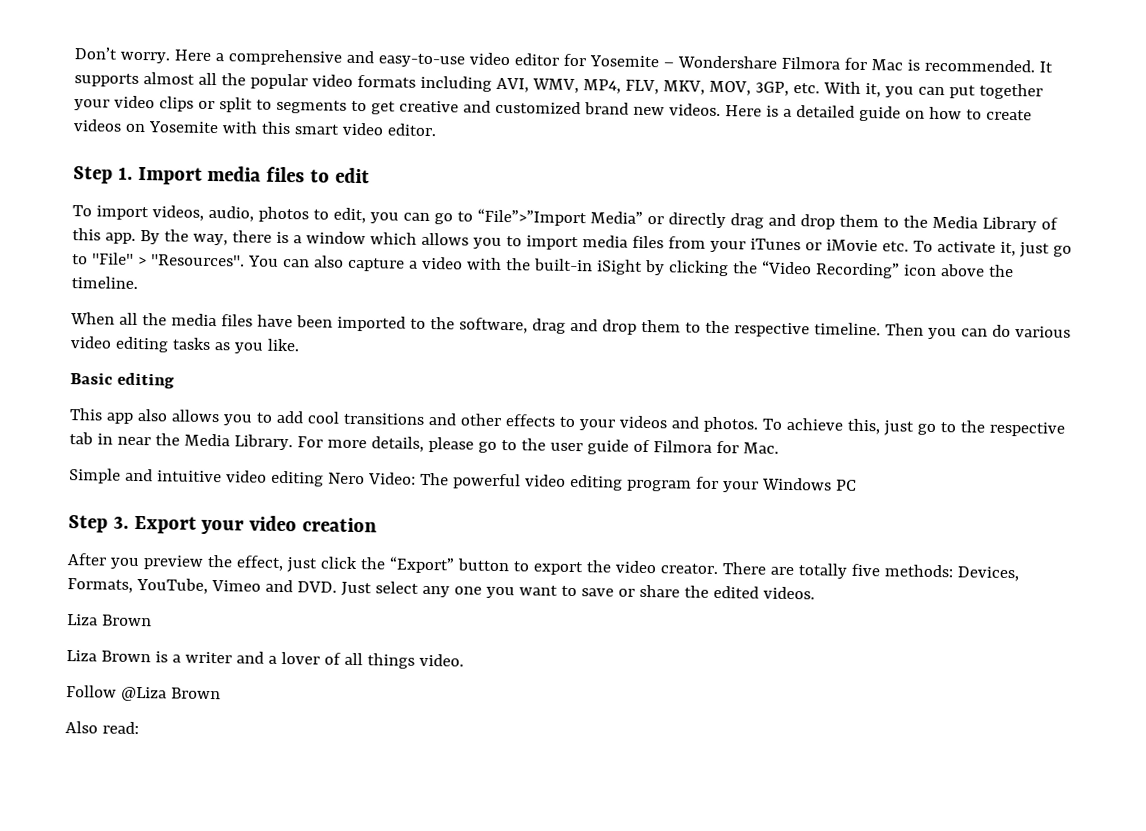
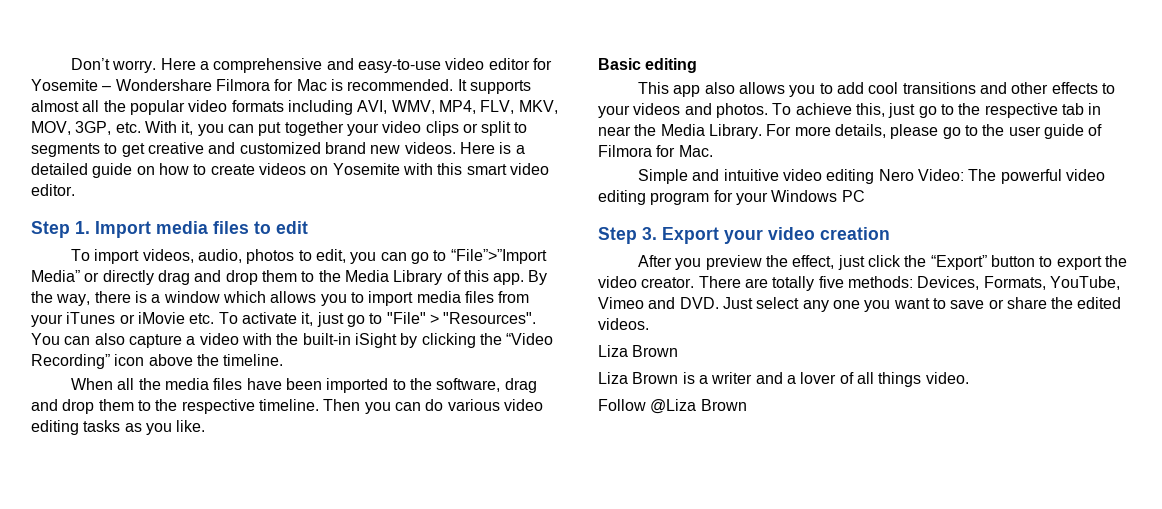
- Also read:

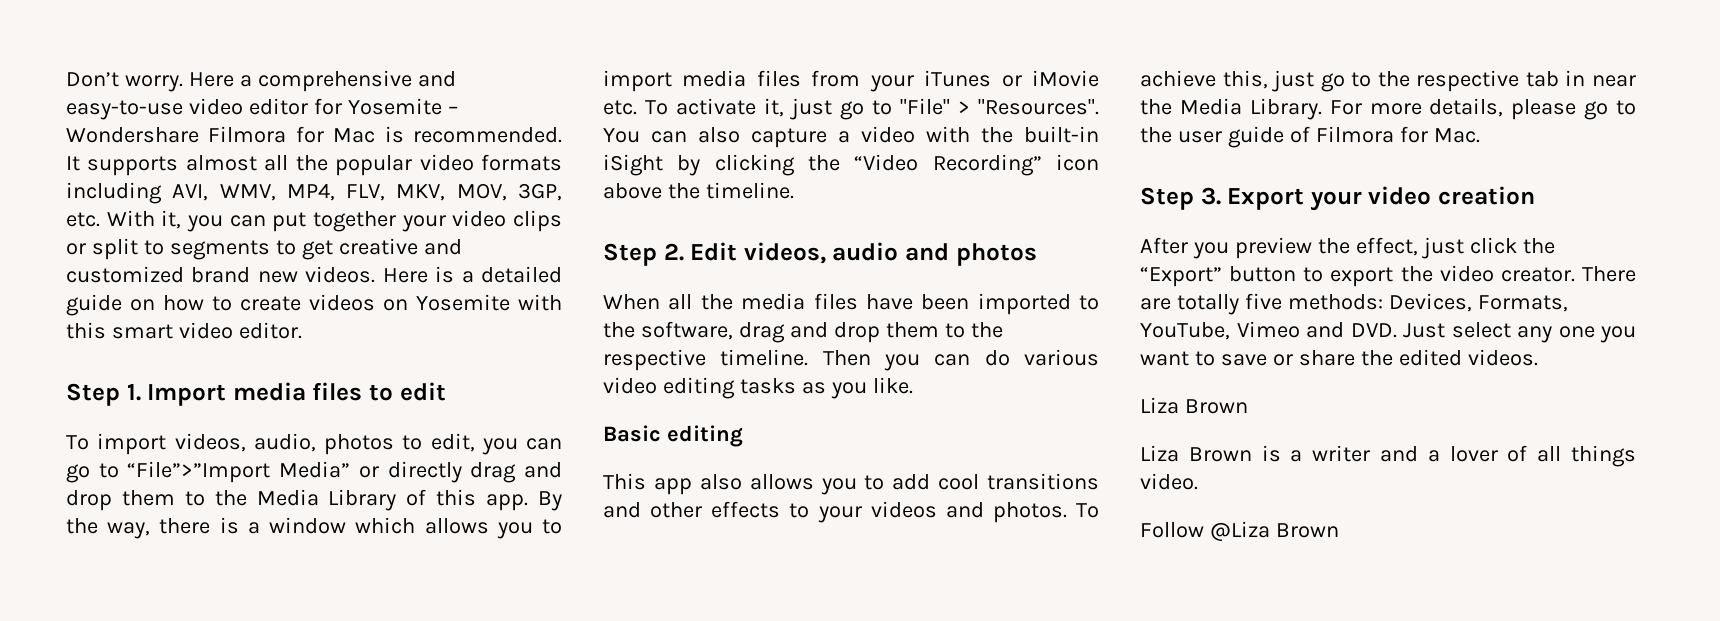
+ Step 2. Edit videos, audio and photos
- Simple and intuitive video editing Nero Video: The powerful video editing program for your Windows PC

